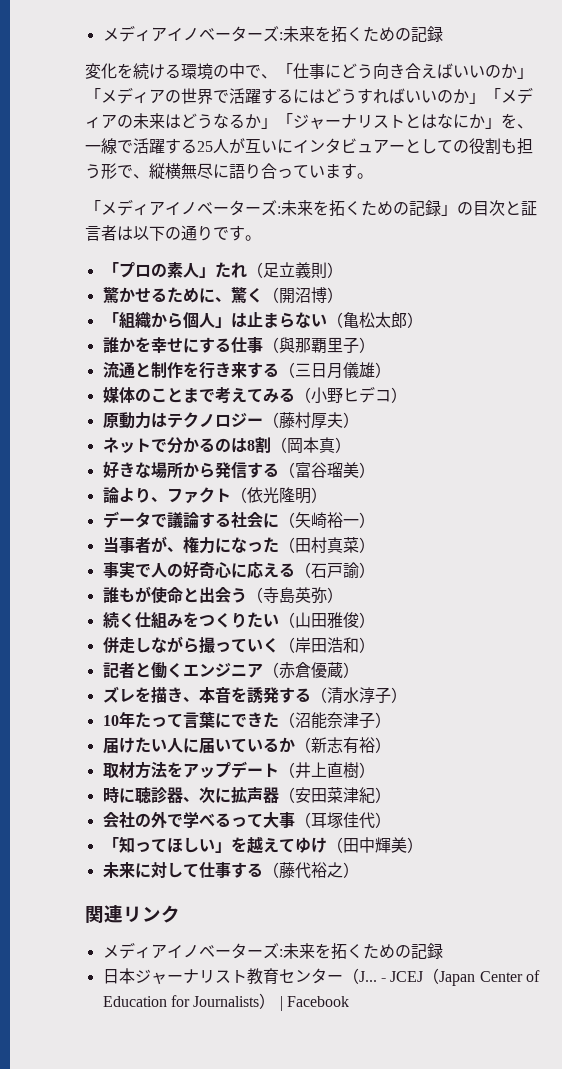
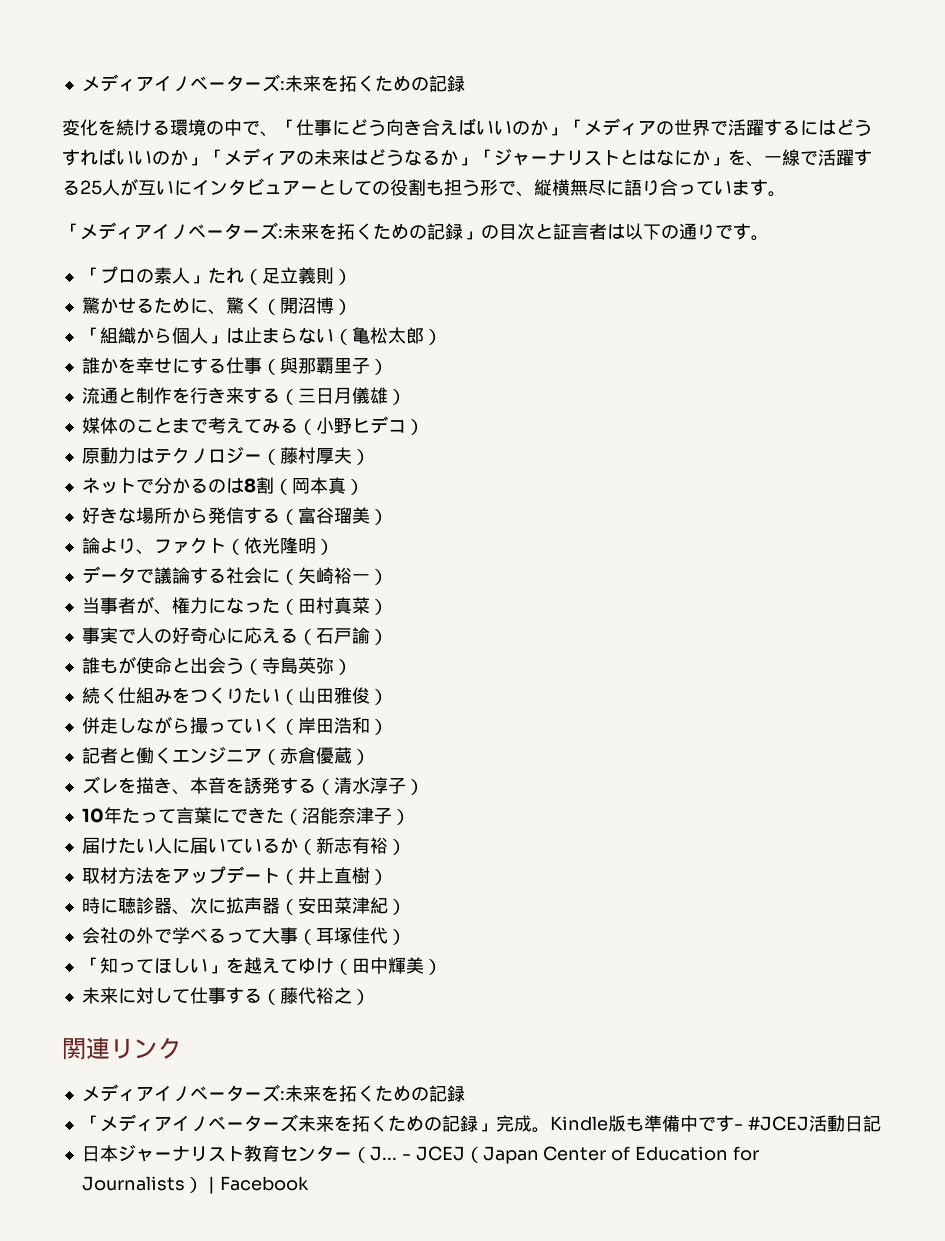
+ 「メディアイノベーターズ未来を拓くための記録」完成。Kindle版も準備中です- #JCEJ活動日記

